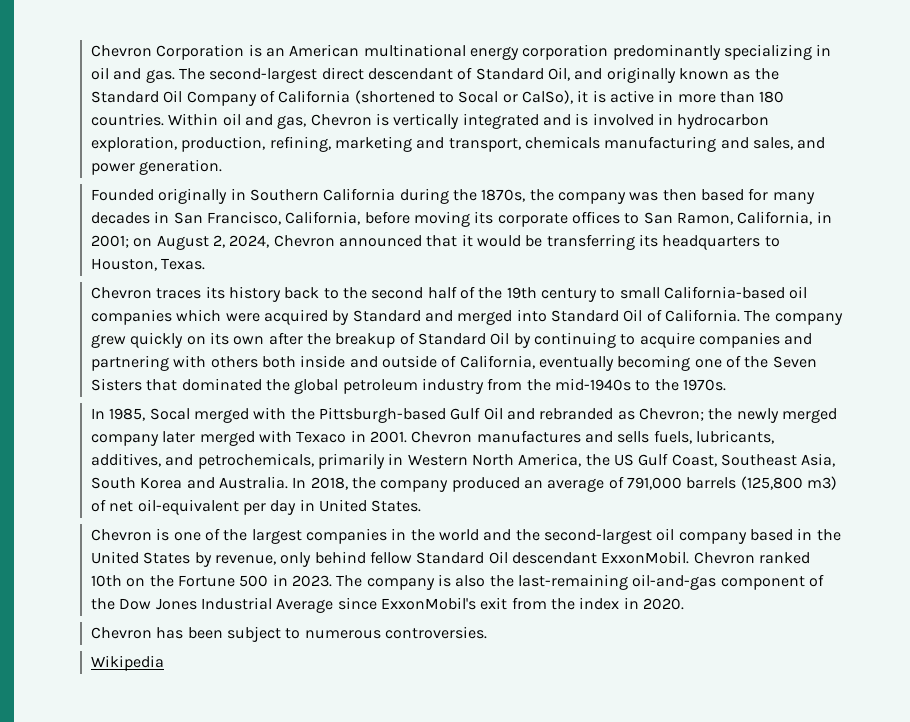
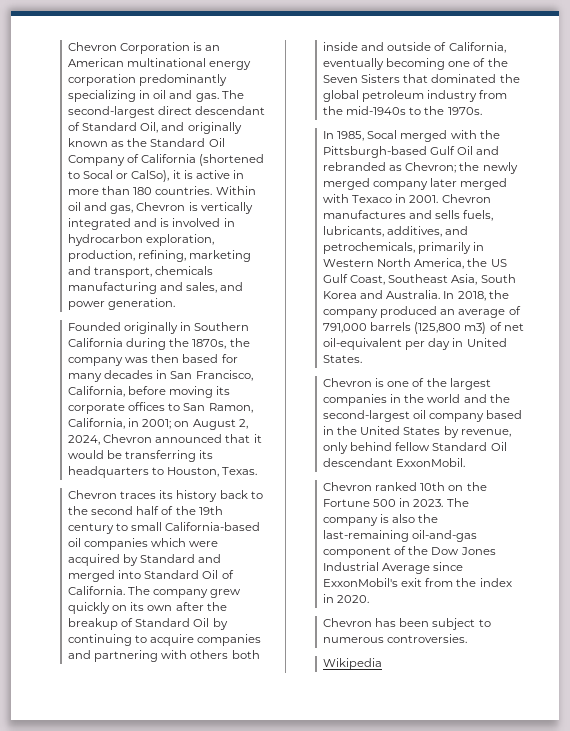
- Chevron is one of the largest companies in the world and the second-largest oil company based in the United States by revenue, only behind fellow Standard Oil descendant ExxonMobil. Chevron ranked 10th on the Fortune 500 in 2023.
+ Chevron is one of the largest companies in the world and the second-largest oil company based in the United States by revenue, only behind fellow Standard Oil descendant ExxonMobil.
+ Chevron ranked 10th on the Fortune 500 in 2023.

